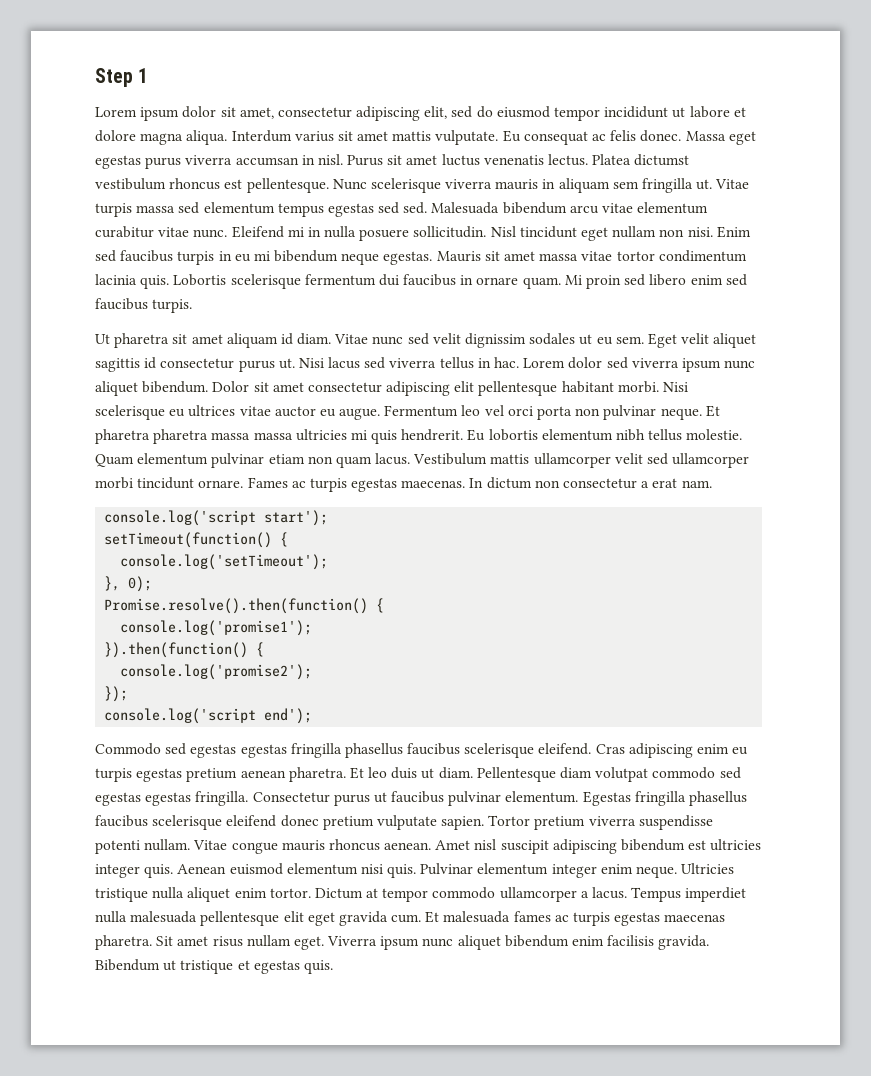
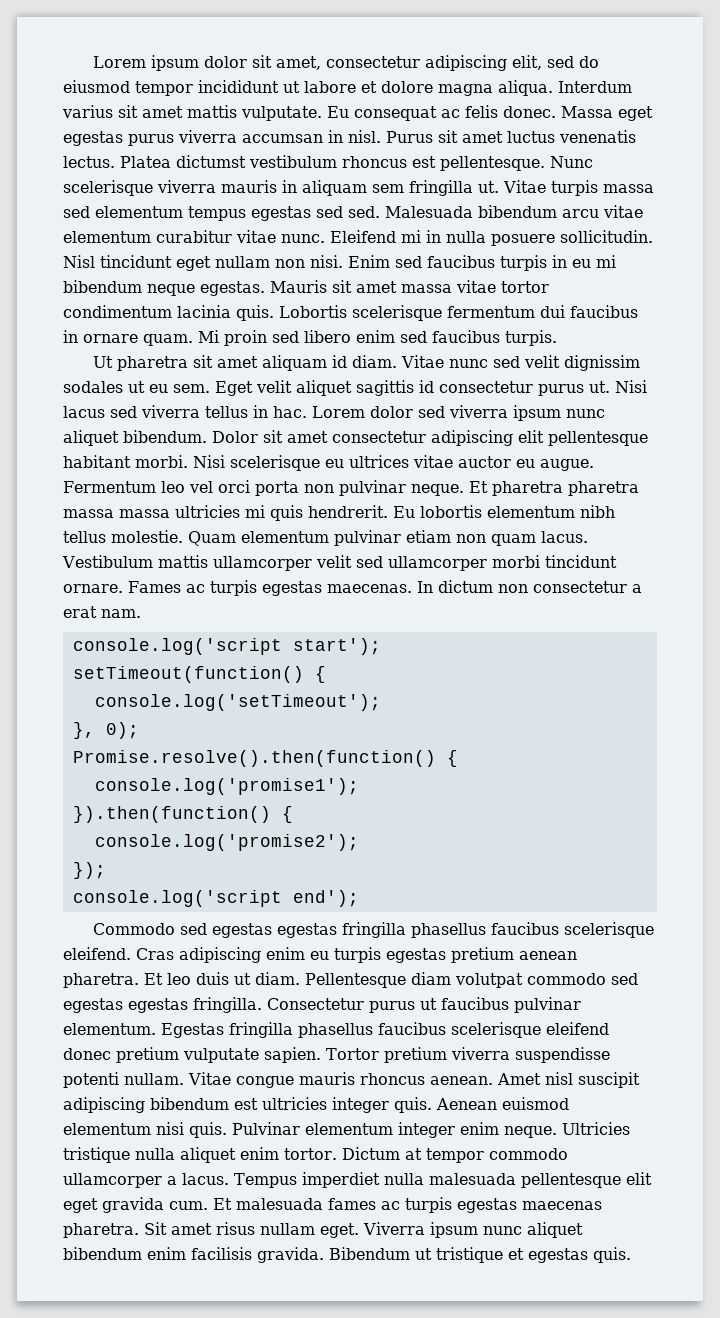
- Step 1

